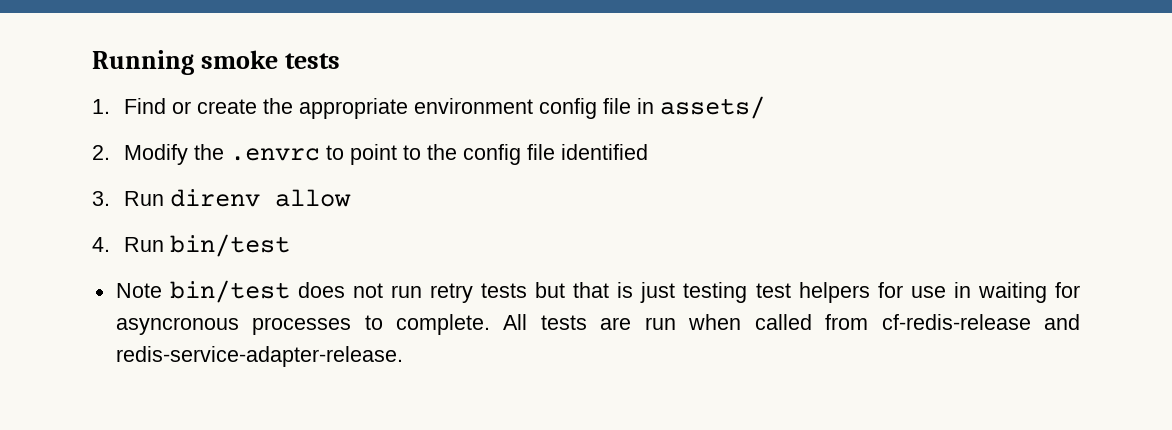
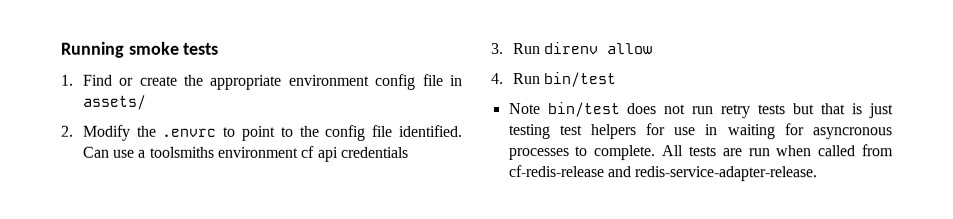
- 2. Modify the .envrc to point to the config file identified
+ 2. Modify the .envrc to point to the config file identified. Can use a toolsmiths environment cf api credentials

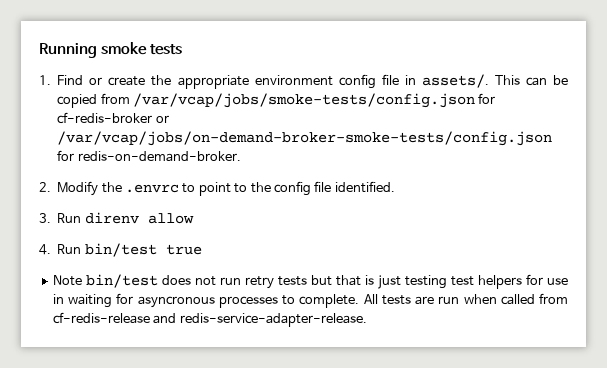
- 1. Find or create the appropriate environment config file in assets/
+ 1. Find or create the appropriate environment config file in assets/. This can be copied from /var/vcap/jobs/smoke-tests/config.json for cf-redis-broker or /var/vcap/jobs/on-demand-broker-smoke-tests/config.json for redis-on-demand-broker.
- Can use a toolsmiths environment cf api credentials
- 4. Run bin/test
+ 4. Run bin/test true

